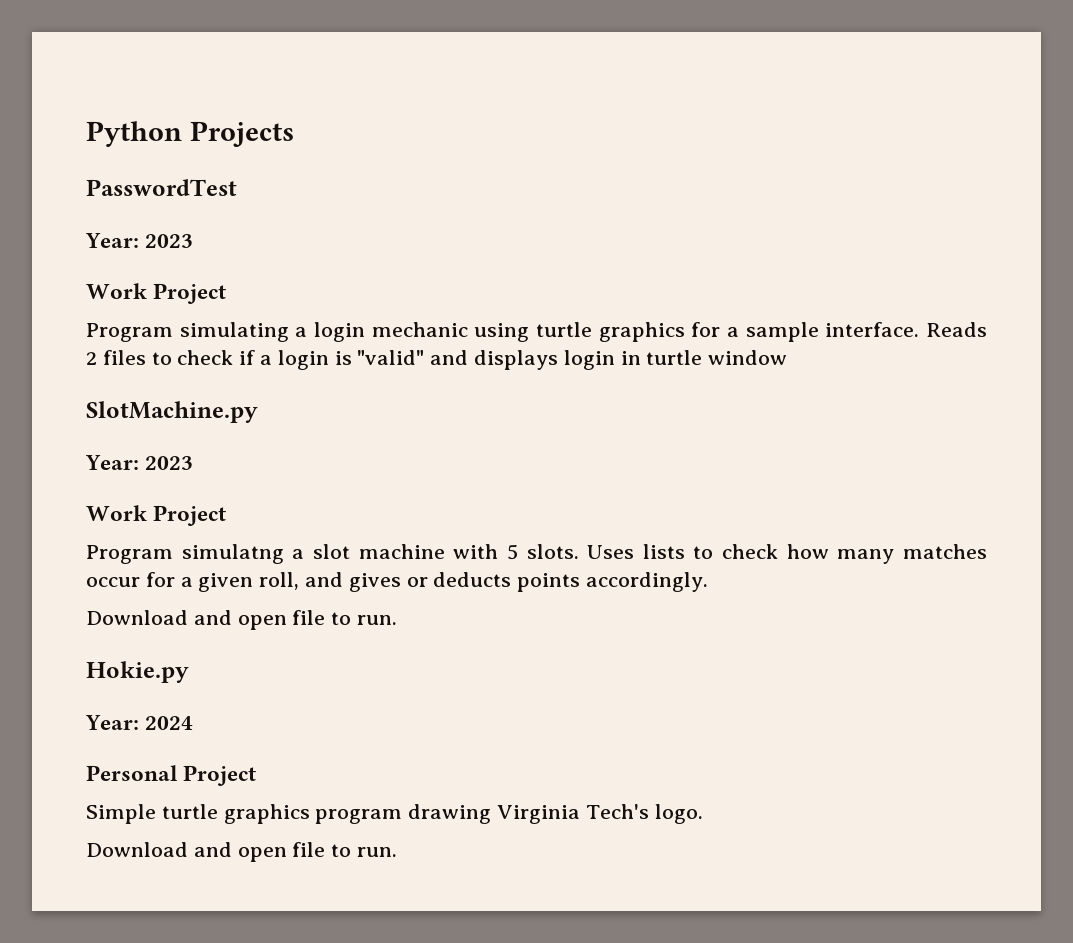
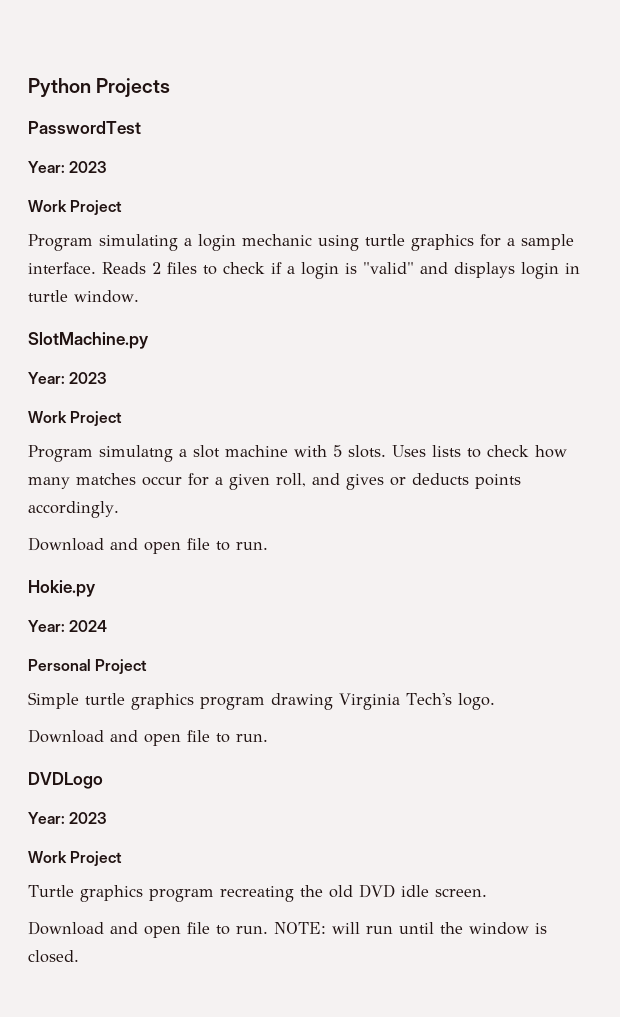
- Reads 2 files to check if a login is "valid" and displays login in turtle window
+ Reads 2 files to check if a login is "valid" and displays login in turtle window.
+ DVDLogo
+ Year: 2023
+ Work Project
+ Turtle graphics program recreating the old DVD idle screen.
+ Download and open file to run. NOTE: will run until the window is closed.

